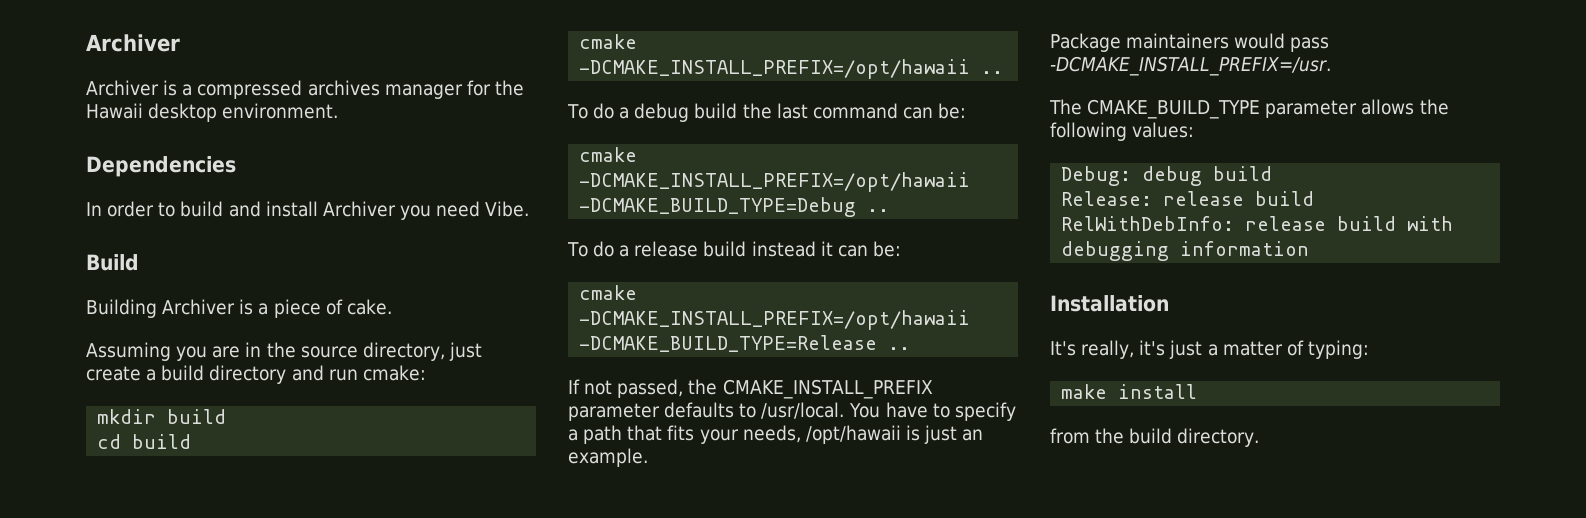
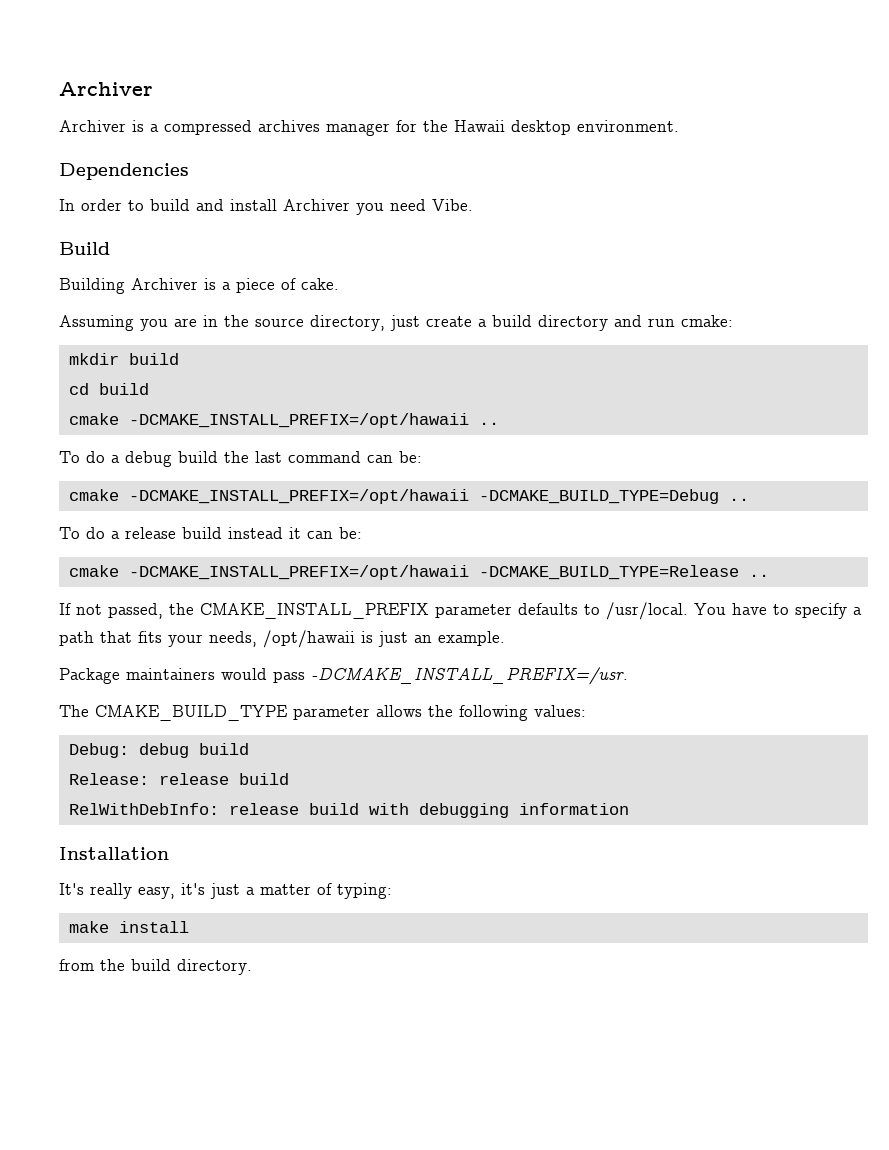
- It's really, it's just a matter of typing:
+ It's really easy, it's just a matter of typing:

